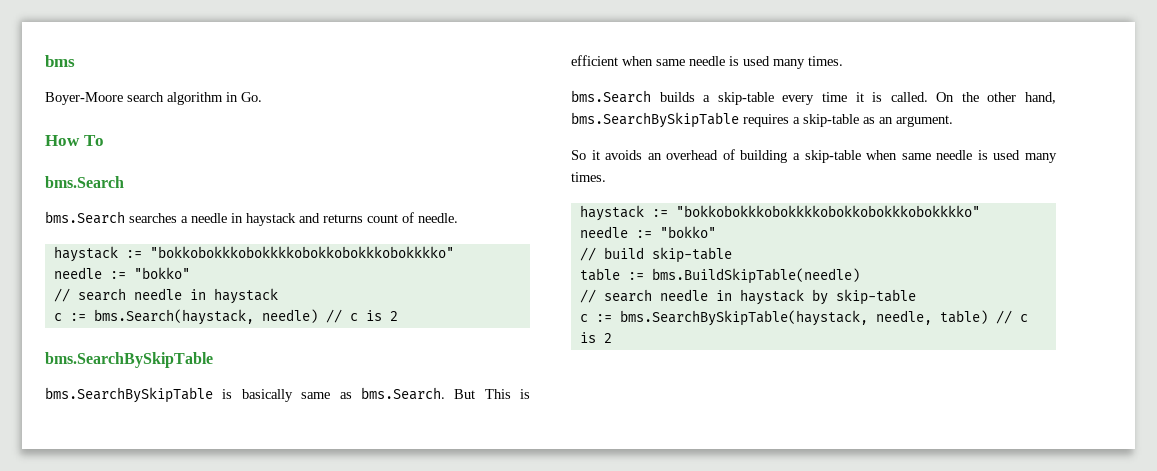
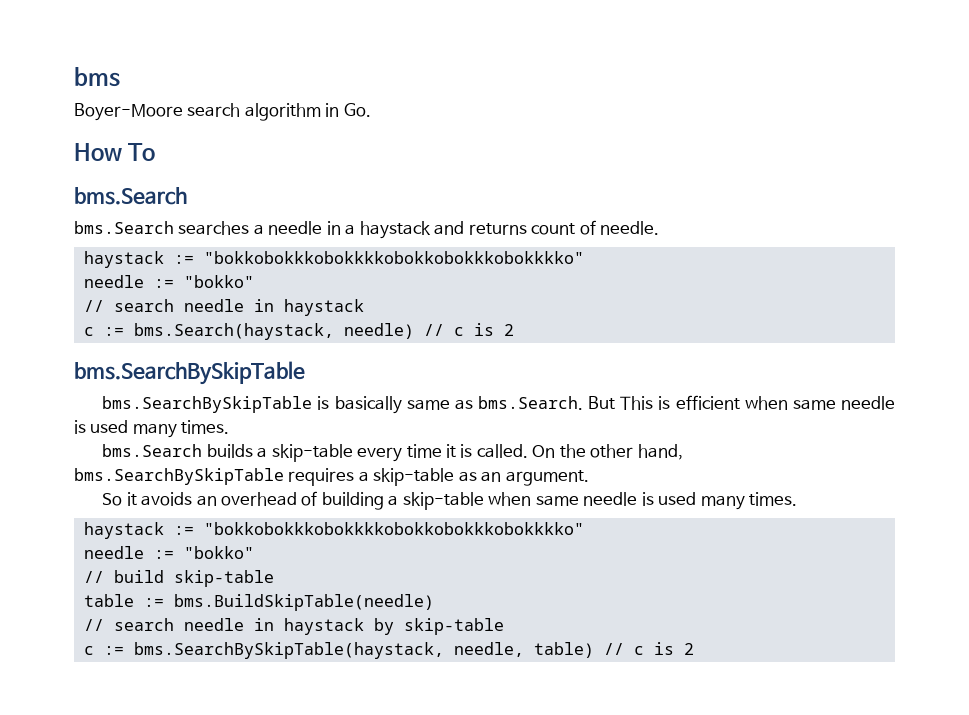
- bms.Search searches a needle in haystack and returns count of needle.
+ bms.Search searches a needle in a haystack and returns count of needle.

